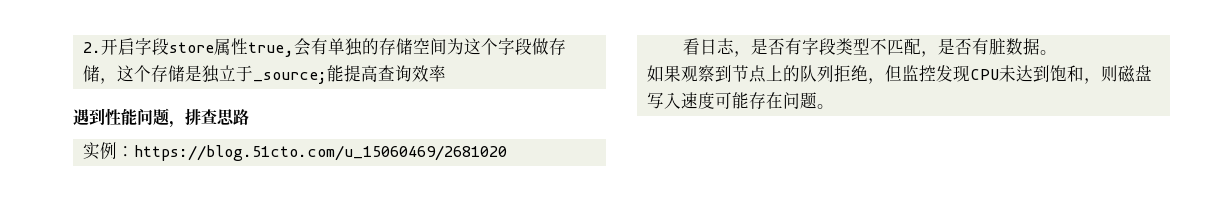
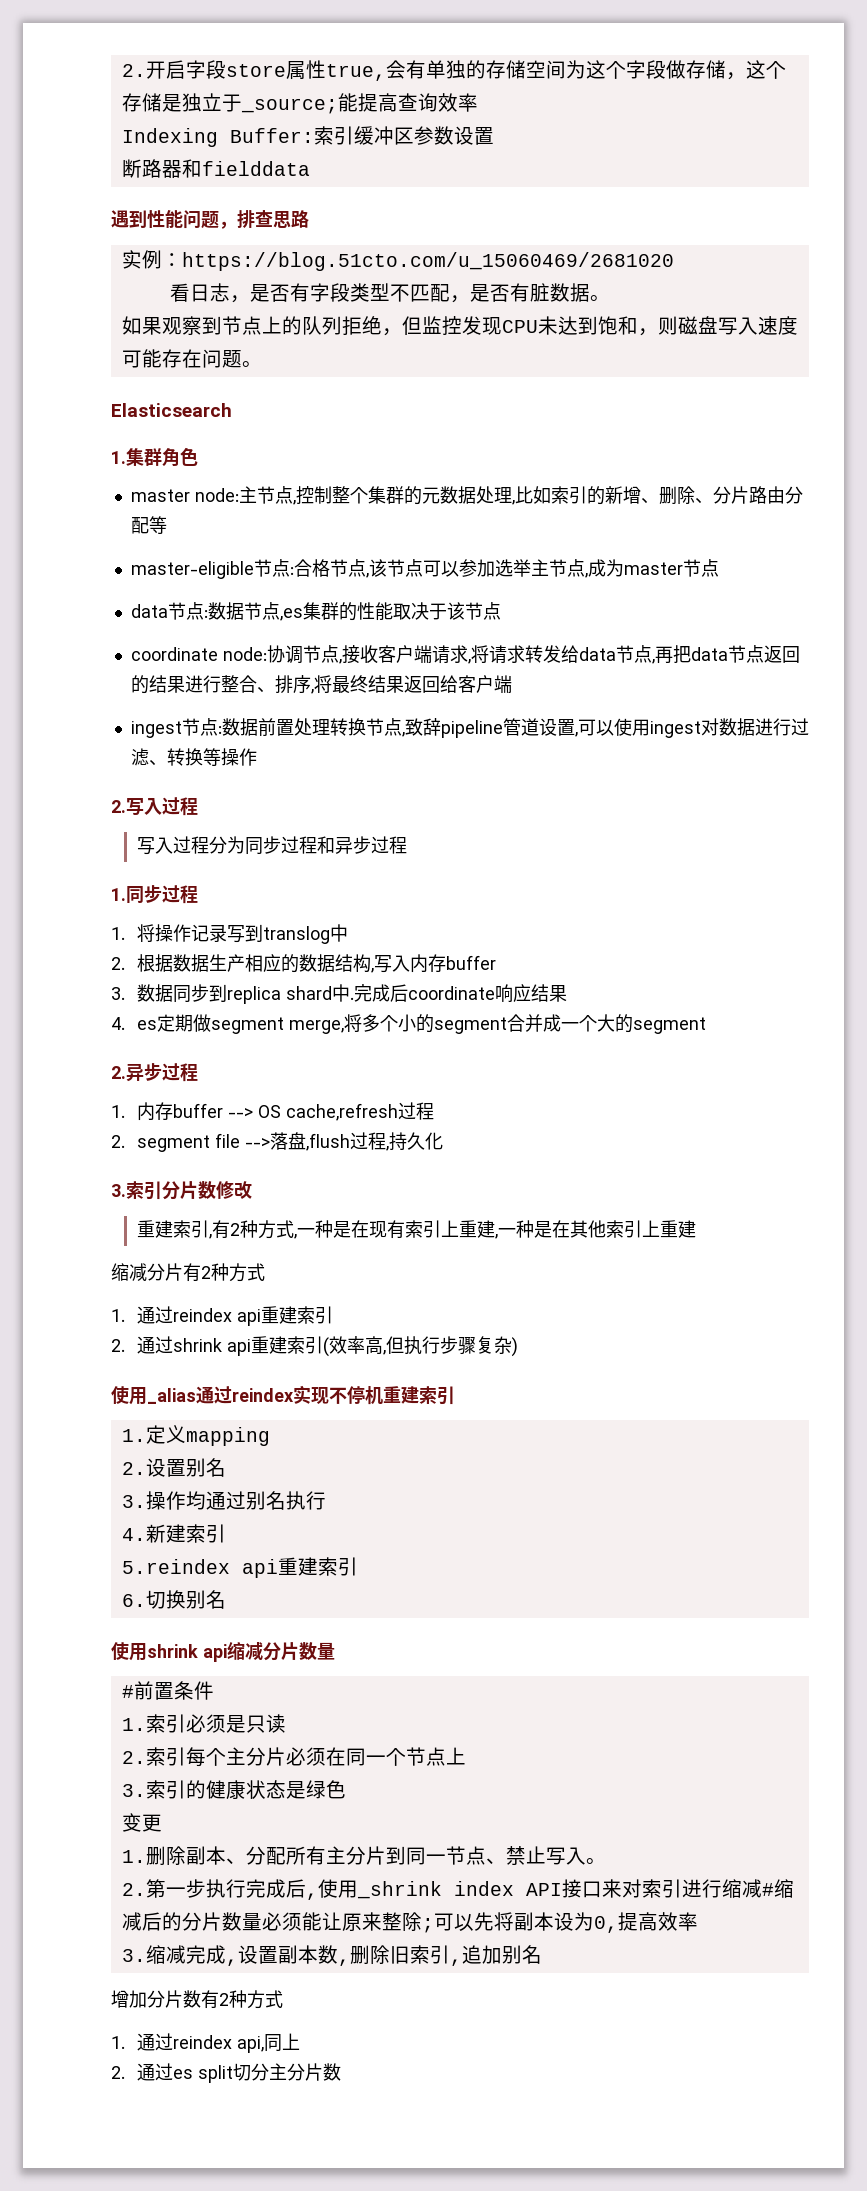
+ Indexing Buffer:索引缓冲区参数设置
+ 断路器和fielddata
+ Elasticsearch
+ 1.集群角色
+ master node:主节点,控制整个集群的元数据处理,比如索引的新增、删除、分片路由分配等
+ master-eligible节点:合格节点,该节点可以参加选举主节点,成为master节点
+ data节点:数据节点,es集群的性能取决于该节点
+ coordinate node:协调节点,接收客户端请求,将请求转发给data节点,再把data节点返回的结果进行整合、排序,将最终结果返回给客户端
+ ingest节点:数据前置处理转换节点,致辞pipeline管道设置,可以使用ingest对数据进行过滤、转换等操作
+ 2.写入过程
+ 写入过程分为同步过程和异步过程
+ 1.同步过程
+ 1.将操作记录写到translog中
+ 2.根据数据生产相应的数据结构,写入内存buffer
+ 3.数据同步到replica shard中.完成后coordinate响应结果
+ 4. es定期做segment merge,将多个小的segment合并成一个大的segment
+ 2.异步过程
+ 1.内存buffer --> OS cache,refresh过程
+ 2. segment file -->落盘,flush过程,持久化
+ 3.索引分片数修改
+ 重建索引,有2种方式,一种是在现有索引上重建,一种是在其他索引上重建
+ 缩减分片有2种方式
+ 1.通过reindex api重建索引
+ 2.通过shrink api重建索引(效率高,但执行步骤复杂)
+ 使用_alias通过reindex实现不停机重建索引
+ 1.定义mapping
+ 2.设置别名
+ 3.操作均通过别名执行
+ 4.新建索引
+ 5.reindex api重建索引
+ 6.切换别名
+ 使用shrink api缩减分片数量
+ #前置条件
+ 1.索引必须是只读
+ 2.索引每个主分片必须在同一个节点上
+ 3.索引的健康状态是绿色
+ 变更
+ 1.删除副本、分配所有主分片到同一节点、禁止写入。
+ 2.第一步执行完成后,使用_shrink index API接口来对索引进行缩减#缩减后的分片数量必须能让原来整除;可以先将副本设为0,提高效率
+ 3.缩减完成,设置副本数,删除旧索引,追加别名
+ 增加分片数有2种方式
+ 1.通过reindex api,同上
+ 2.通过es split切分主分片数

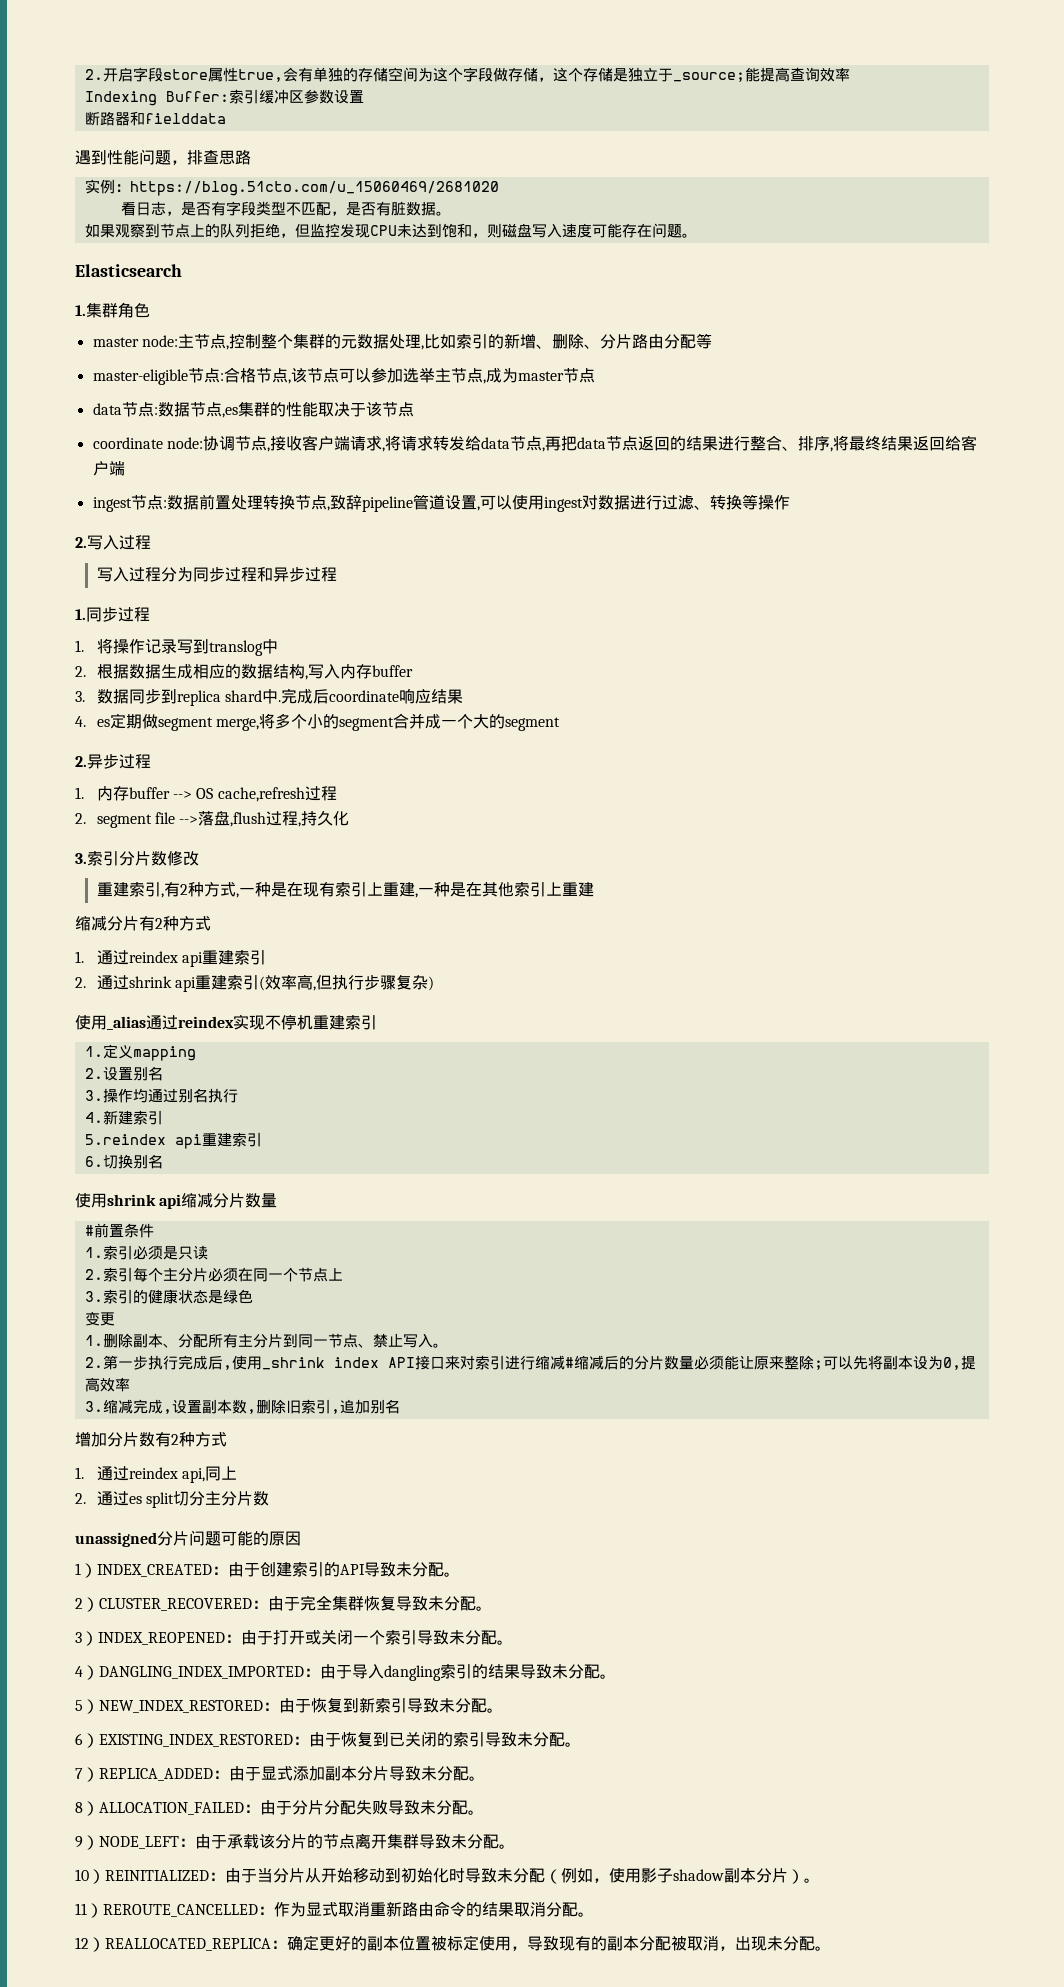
- 2.根据数据生产相应的数据结构,写入内存buffer
+ 2.根据数据生成相应的数据结构,写入内存buffer
+ unassigned分片问题可能的原因
+ 1）INDEX_CREATED：由于创建索引的API导致未分配。
+ 2）CLUSTER_RECOVERED：由于完全集群恢复导致未分配。
+ 3）INDEX_REOPENED：由于打开或关闭一个索引导致未分配。
+ 4）DANGLING_INDEX_IMPORTED：由于导入dangling索引的结果导致未分配。
+ 5）NEW_INDEX_RESTORED：由于恢复到新索引导致未分配。
+ 6）EXISTING_INDEX_RESTORED：由于恢复到已关闭的索引导致未分配。
+ 7）REPLICA_ADDED：由于显式添加副本分片导致未分配。
+ 8）ALLOCATION_FAILED：由于分片分配失败导致未分配。
+ 9）NODE_LEFT：由于承载该分片的节点离开集群导致未分配。
+ 10）REINITIALIZED：由于当分片从开始移动到初始化时导致未分配（例如，使用影子shadow副本分片）。
+ 11）REROUTE_CANCELLED：作为显式取消重新路由命令的结果取消分配。
+ 12）REALLOCATED_REPLICA：确定更好的副本位置被标定使用，导致现有的副本分配被取消，出现未分配。

